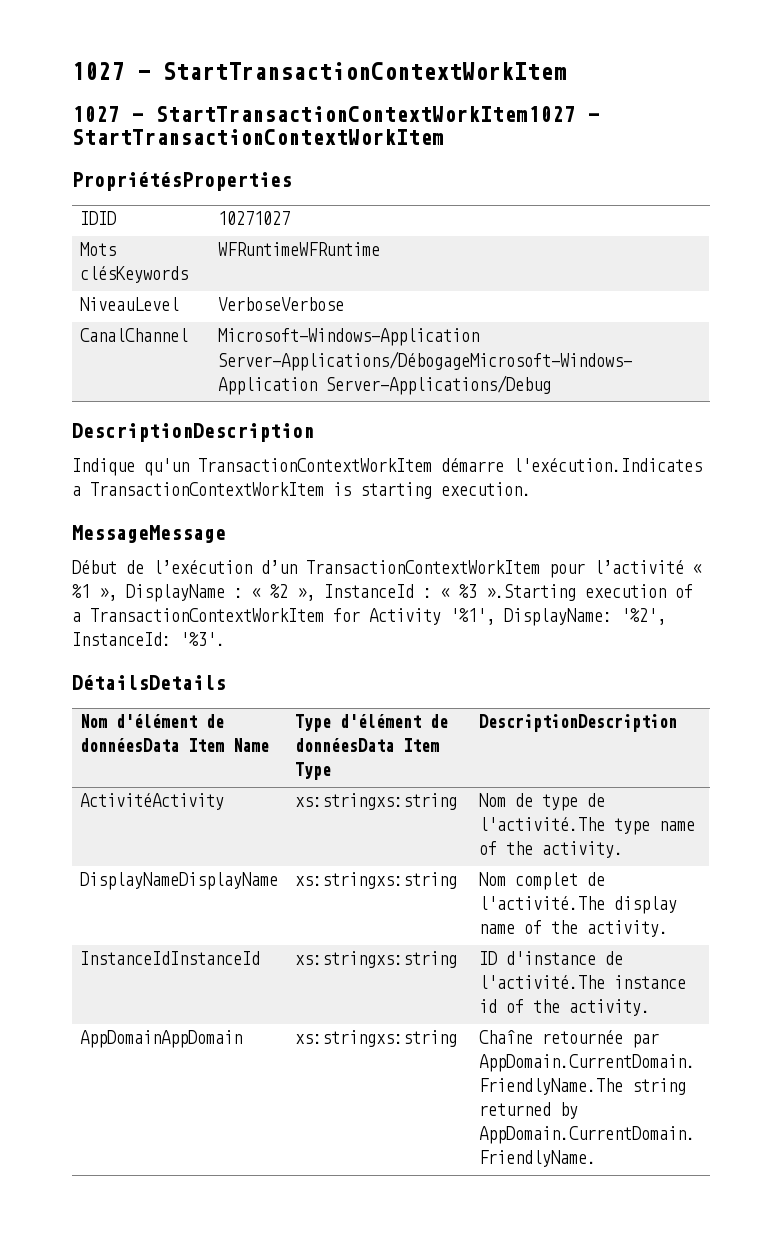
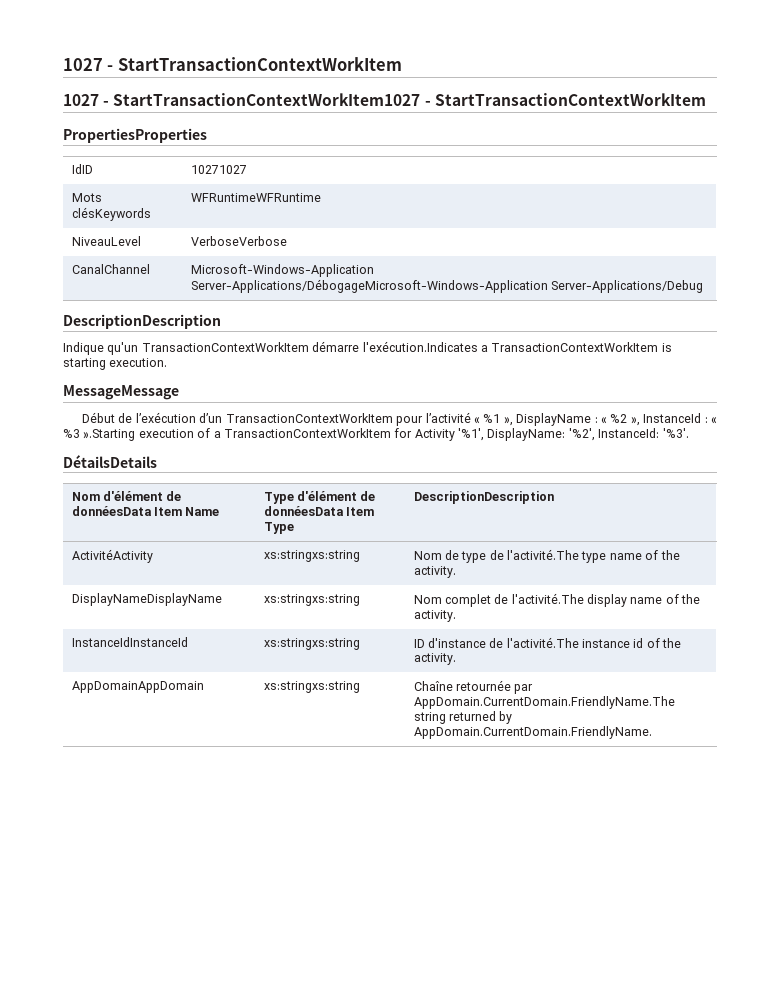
- PropriétésProperties
- IDID | 10271027
+ PropertiesProperties
+ IdID | 10271027

